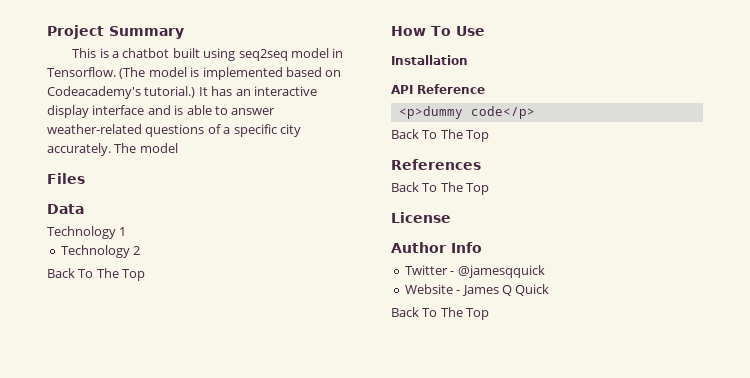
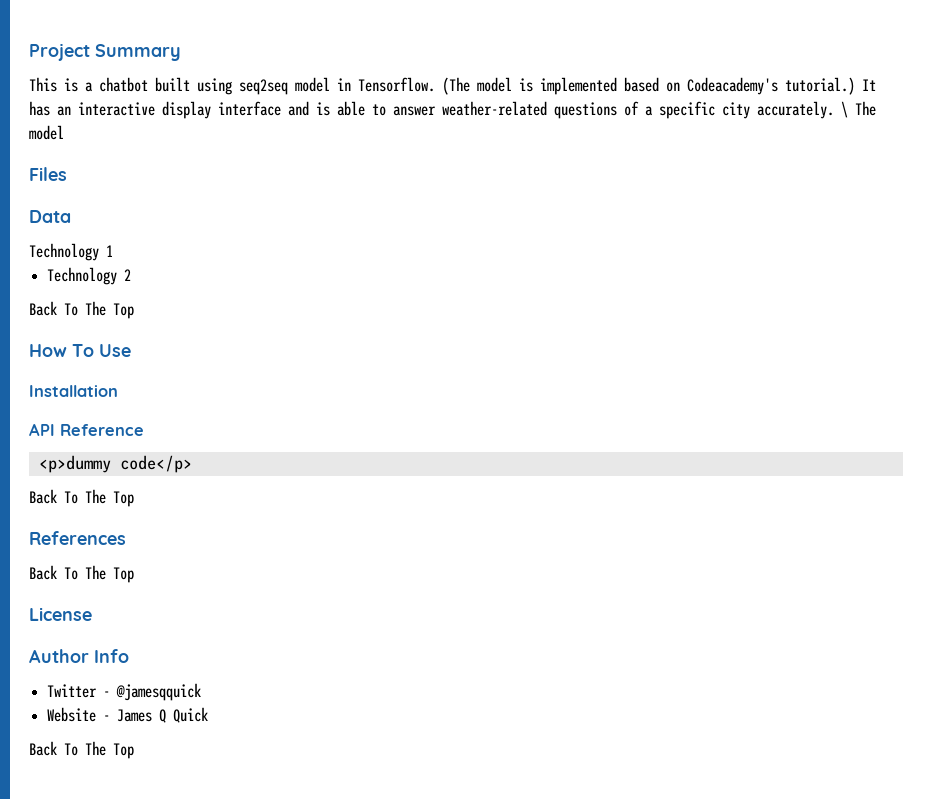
- The model
+ \ The model

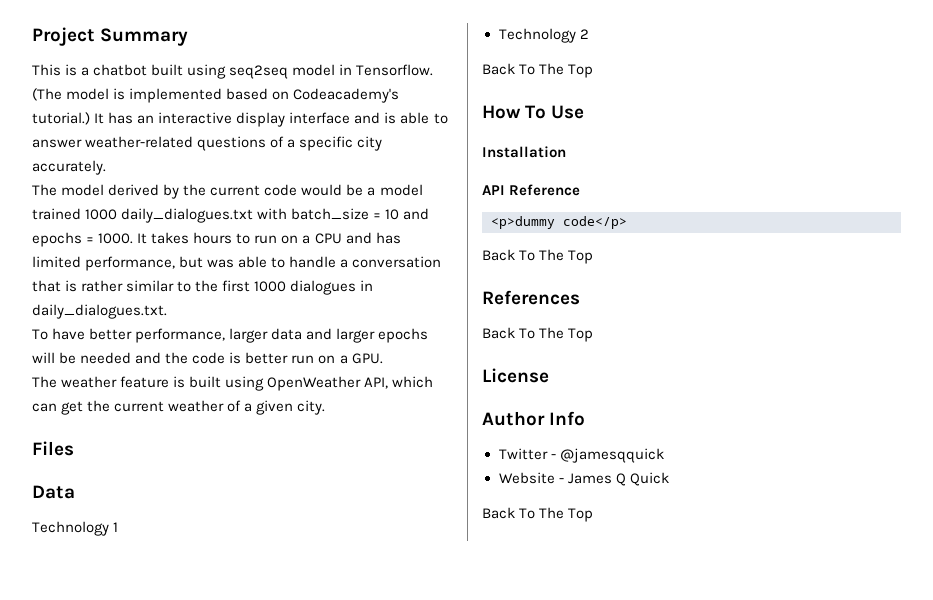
- It has an interactive display interface and is able to answer weather-related questions of a specific city accurately. \ The model
+ It has an interactive display interface and is able to answer weather-related questions of a specific city accurately.
+ The model derived by the current code would be a model trained 1000 daily_dialogues.txt with batch_size = 10 and epochs = 1000. It takes hours to run on a CPU and has limited performance, but was able to handle a conversation that is rather similar to the first 1000 dialogues in daily_dialogues.txt.
+ To have better performance, larger data and larger epochs will be needed and the code is better run on a GPU.
+ The weather feature is built using OpenWeather API, which can get the current weather of a given city.

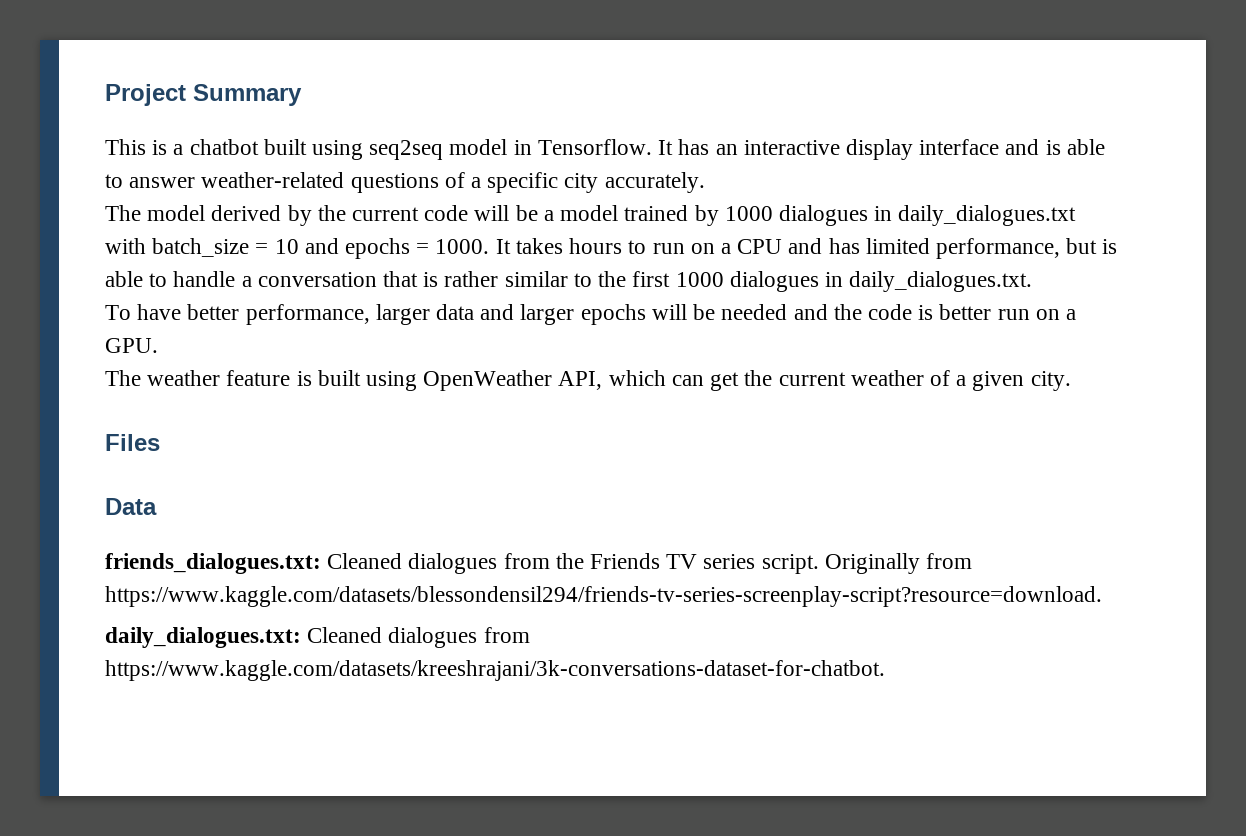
- (The model is implemented based on Codeacademy's tutorial.)
- The model derived by the current code would be a model trained 1000 daily_dialogues.txt with batch_size = 10 and epochs = 1000.
+ The model derived by the current code will be a model trained by 1000 dialogues in daily_dialogues.txt with batch_size = 10 and epochs = 1000.
- It takes hours to run on a CPU and has limited performance, but was able to handle a conversation that is rather similar to the first 1000 dialogues in daily_dialogues.txt.
+ It takes hours to run on a CPU and has limited performance, but is able to handle a conversation that is rather similar to the first 1000 dialogues in daily_dialogues.txt.
- Technology 1
- Technology 2
- Back To The Top
- How To Use
- Installation
- API Reference
- <p>dummy code</p>
- Back To The Top
- References
- Back To The Top
- License
- Author Info
- Twitter - @jamesqquick
- Website - James Q Quick
- Back To The Top
+ friends_dialogues.txt: Cleaned dialogues from the Friends TV series script. Originally from https://www.kaggle.com/datasets/blessondensil294/friends-tv-series-screenplay-script?resource=download.
+ daily_dialogues.txt: Cleaned dialogues from https://www.kaggle.com/datasets/kreeshrajani/3k-conversations-dataset-for-chatbot.

